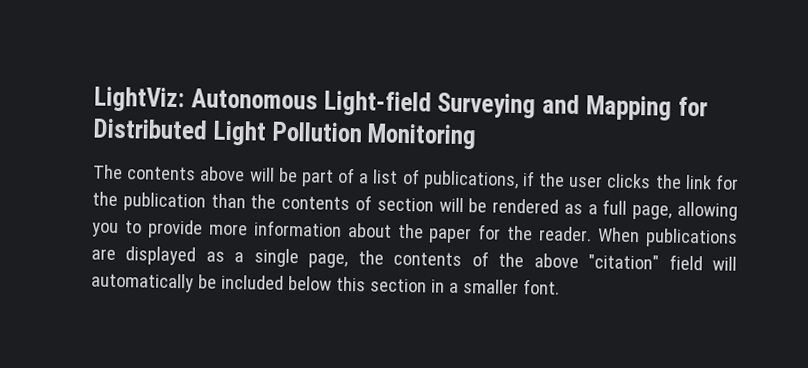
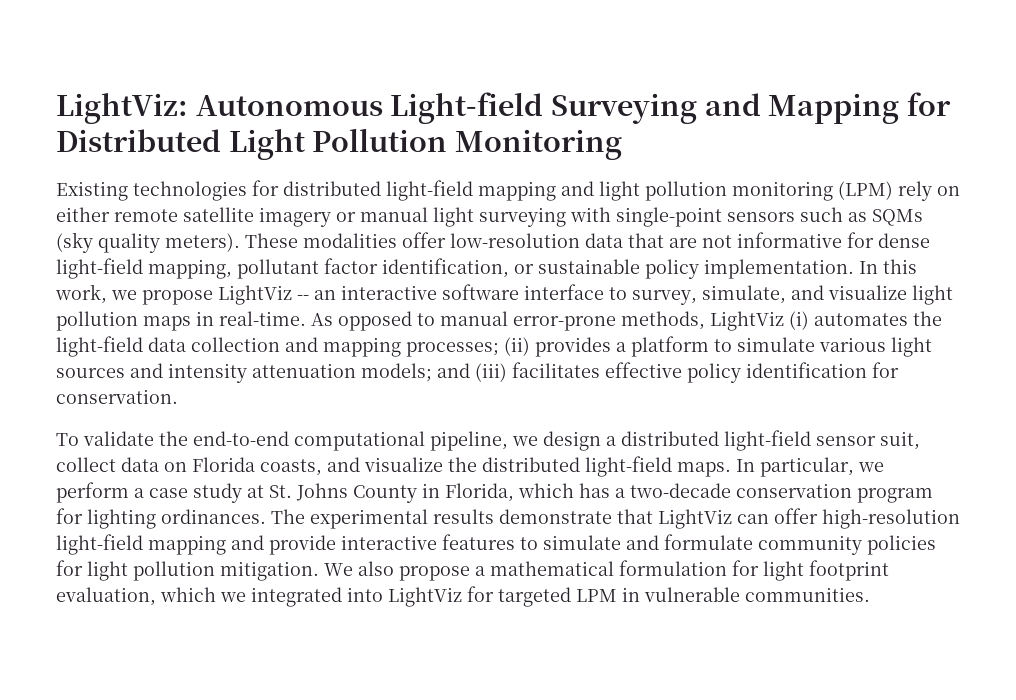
- The contents above will be part of a list of publications, if the user clicks the link for the publication than the contents of section will be rendered as a full page, allowing you to provide more information about the paper for the reader. When publications are displayed as a single page, the contents of the above "citation" field will automatically be included below this section in a smaller font.
+ Existing technologies for distributed light-field mapping and light pollution monitoring (LPM) rely on either remote satellite imagery or manual light surveying with single-point sensors such as SQMs (sky quality meters). These modalities offer low-resolution data that are not informative for dense light-field mapping, pollutant factor identification, or sustainable policy implementation. In this work, we propose LightViz -- an interactive software interface to survey, simulate, and visualize light pollution maps in real-time. As opposed to manual error-prone methods, LightViz (i) automates the light-field data collection and mapping processes; (ii) provides a platform to simulate various light sources and intensity attenuation models; and (iii) facilitates effective policy identification for conservation.
+ To validate the end-to-end computational pipeline, we design a distributed light-field sensor suit, collect data on Florida coasts, and visualize the distributed light-field maps. In particular, we perform a case study at St. Johns County in Florida, which has a two-decade conservation program for lighting ordinances. The experimental results demonstrate that LightViz can offer high-resolution light-field mapping and provide interactive features to simulate and formulate community policies for light pollution mitigation. We also propose a mathematical formulation for light footprint evaluation, which we integrated into LightViz for targeted LPM in vulnerable communities.

